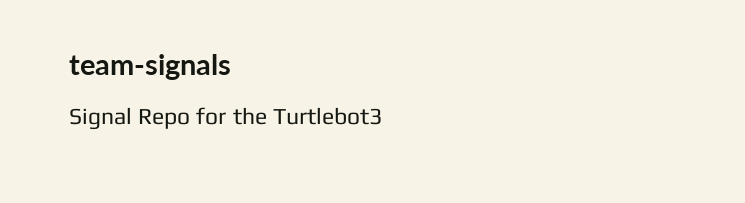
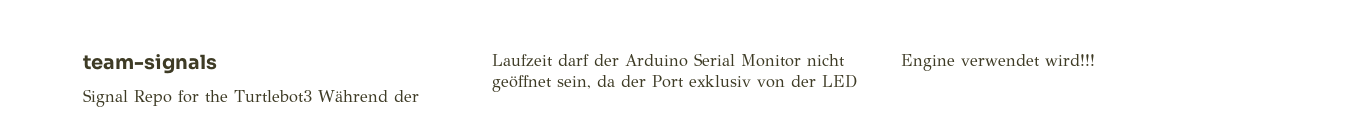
- Signal Repo for the Turtlebot3
+ Signal Repo for the Turtlebot3 Während der Laufzeit darf der Arduino Serial Monitor nicht geöffnet sein, da der Port exklusiv von der LED Engine verwendet wird!!!

